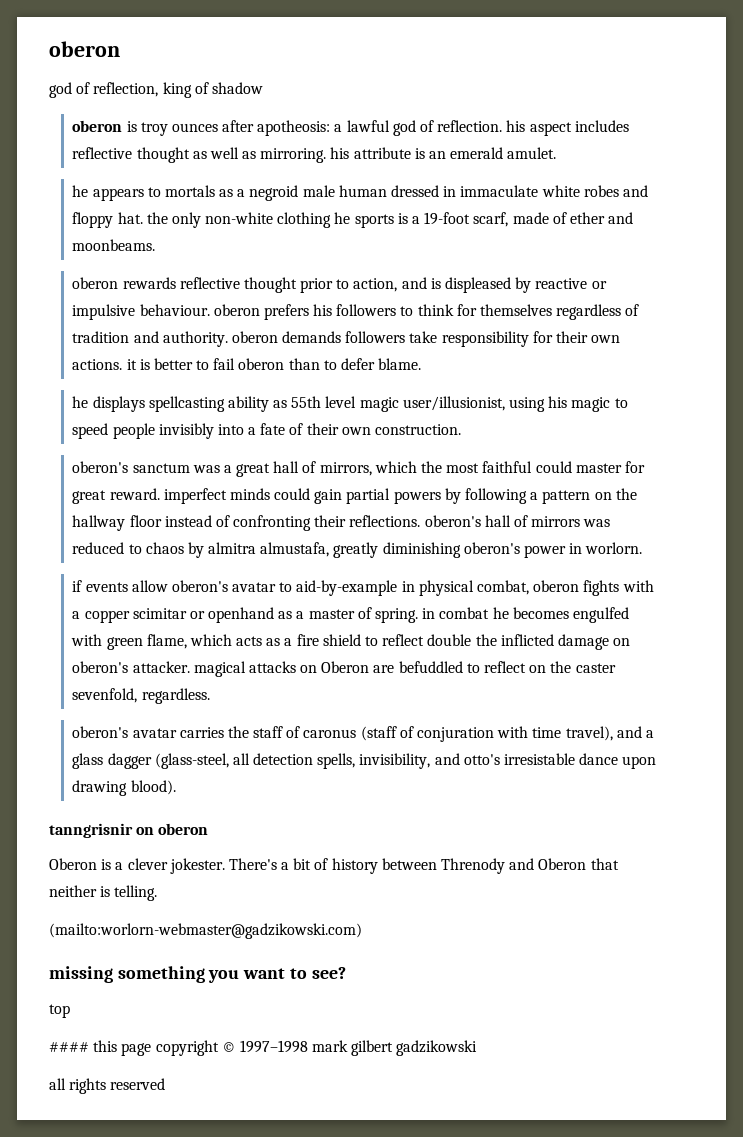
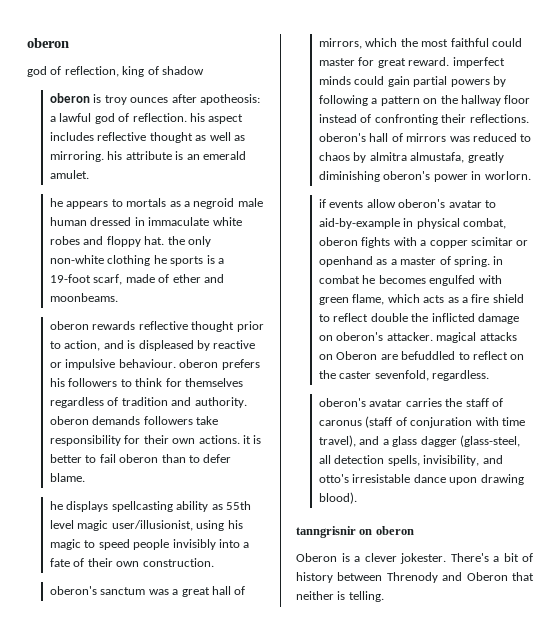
- (mailto:worlorn-webmaster@gadzikowski.com)
- missing something you want to see?
- top
- #### this page copyright © 1997–1998 mark gilbert gadzikowski
- all rights reserved

